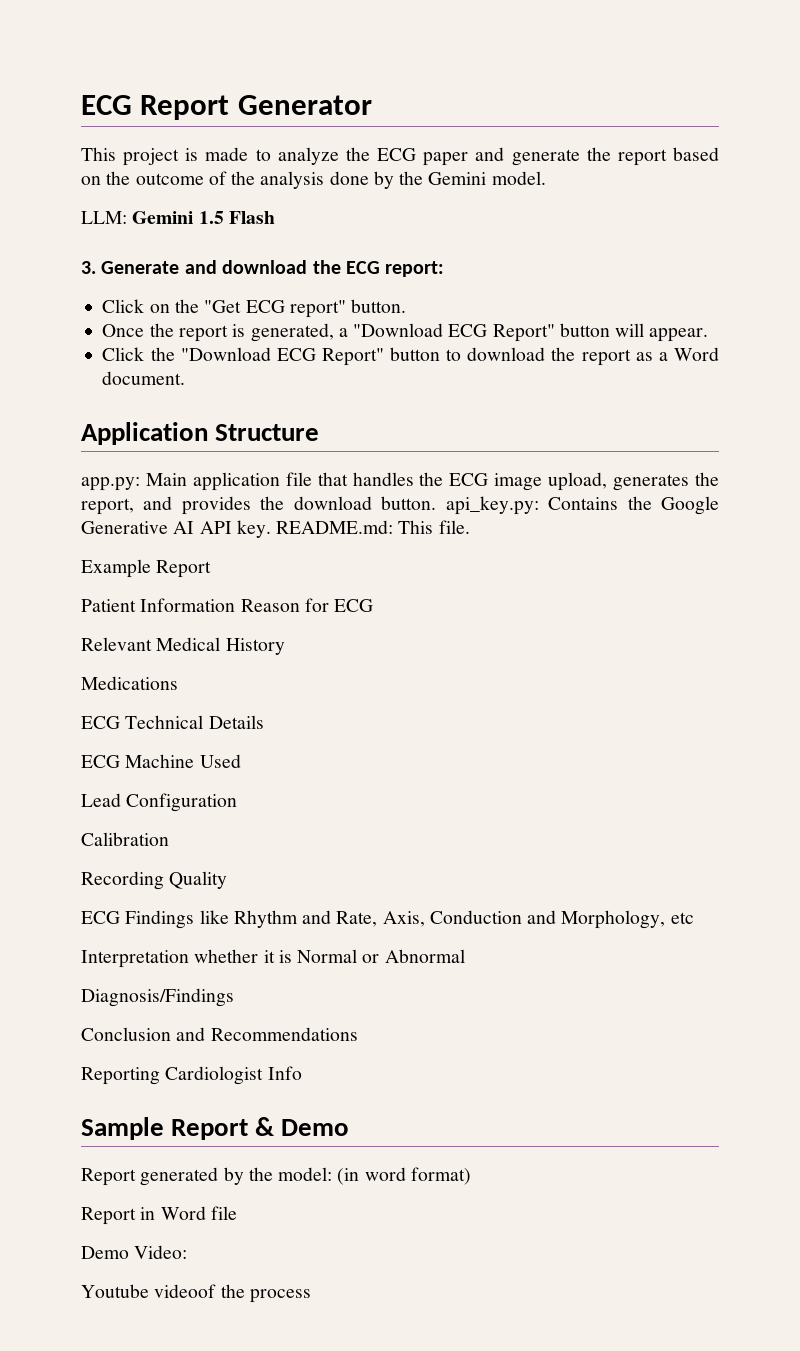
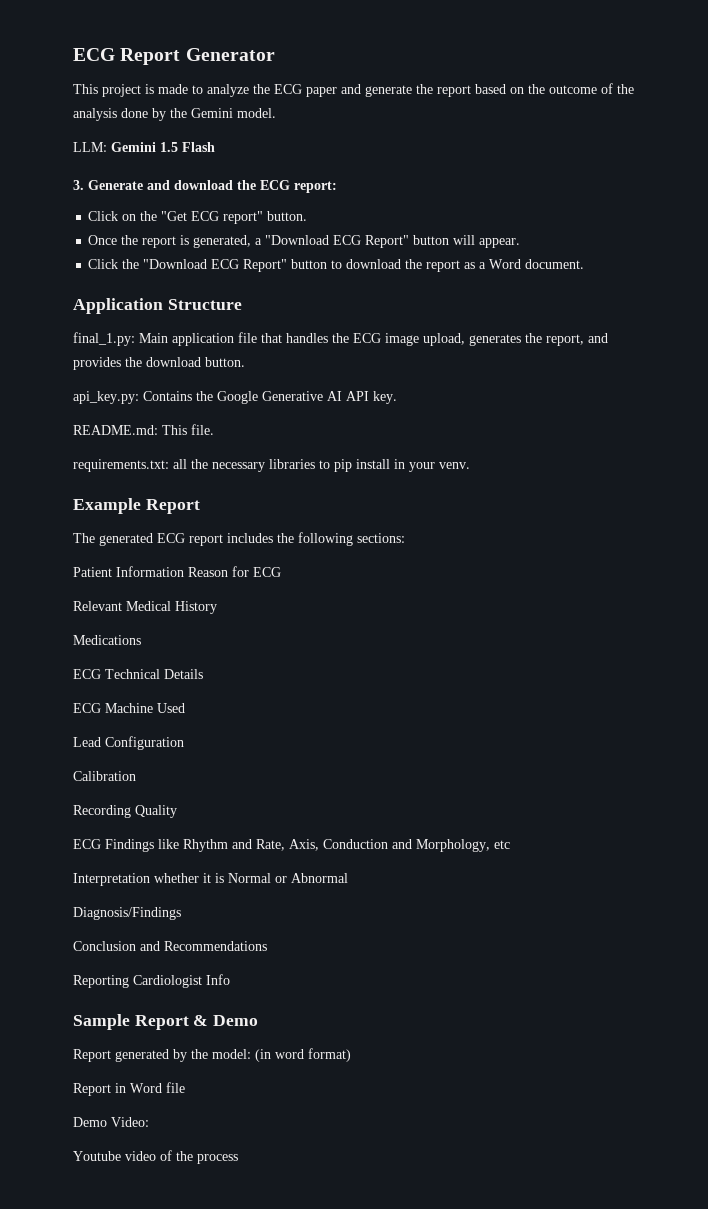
- app.py: Main application file that handles the ECG image upload, generates the report, and provides the download button. api_key.py: Contains the Google Generative AI API key. README.md: This file.
+ final_1.py: Main application file that handles the ECG image upload, generates the report, and provides the download button.
+ api_key.py: Contains the Google Generative AI API key.
+ README.md: This file.
+ requirements.txt: all the necessary libraries to pip install in your venv.
  Example Report
+ The generated ECG report includes the following sections:
- Youtube videoof the process
+ Youtube video of the process

